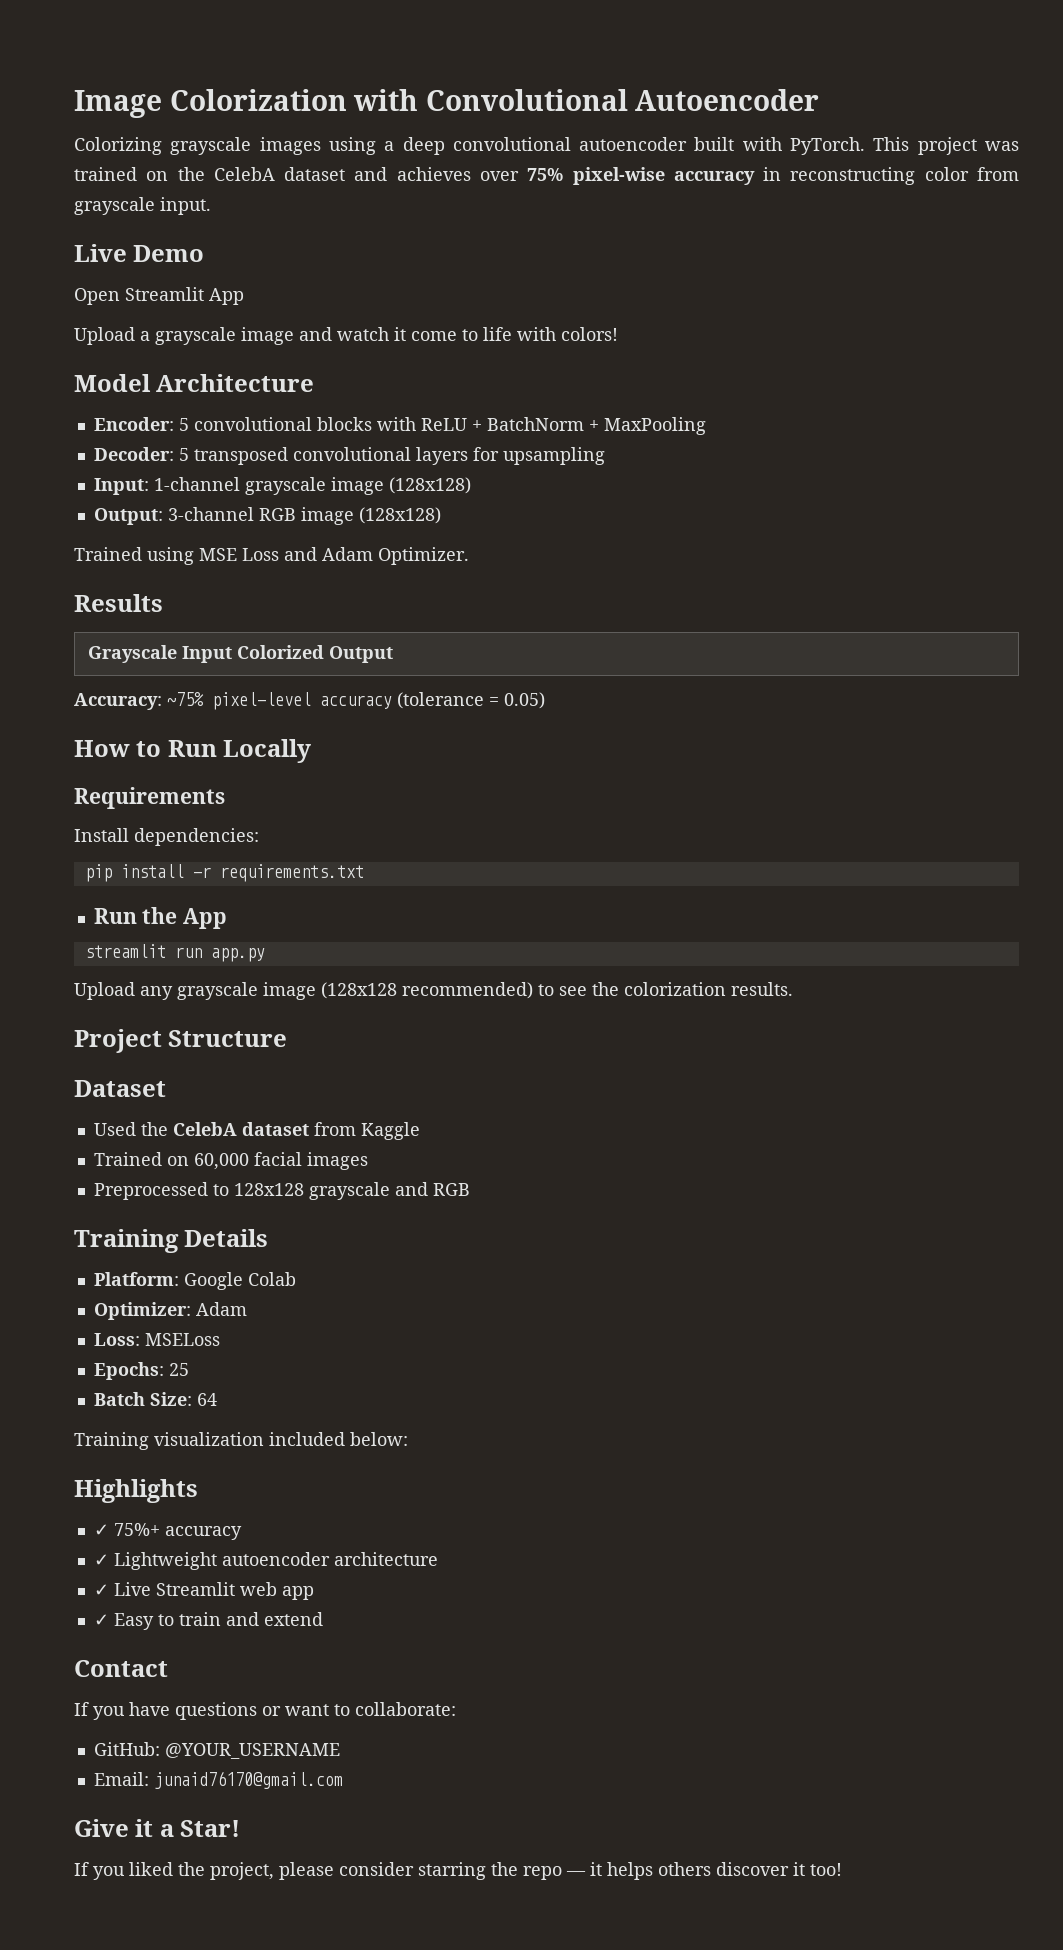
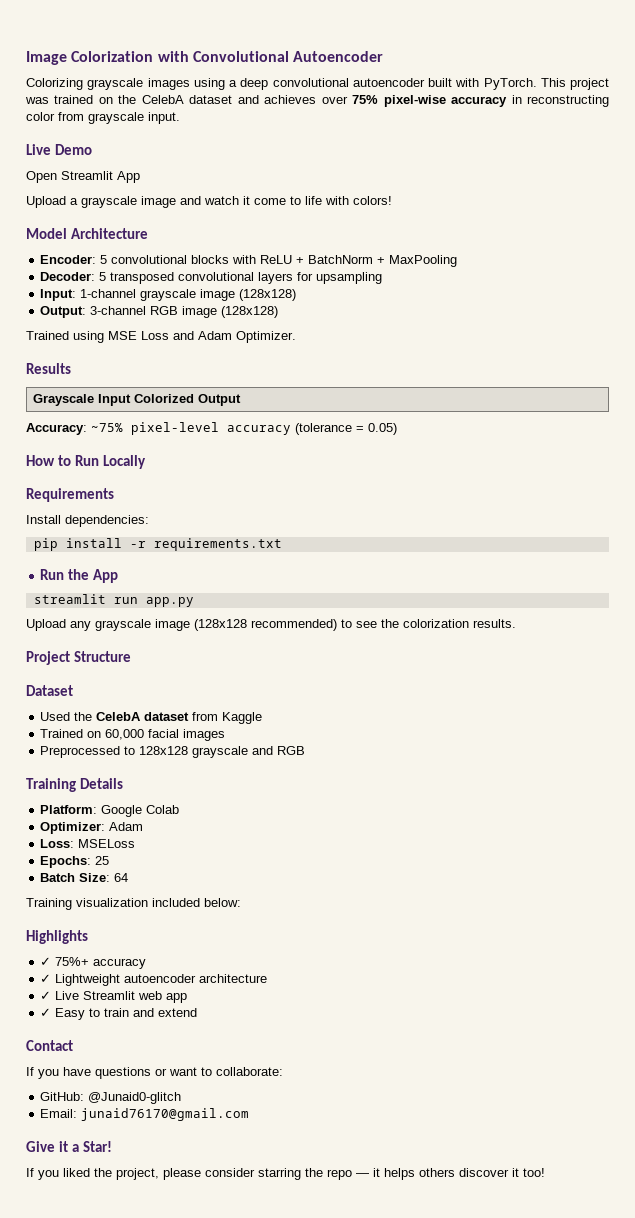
- GitHub: @YOUR_USERNAME
+ GitHub: @Junaid0-glitch

